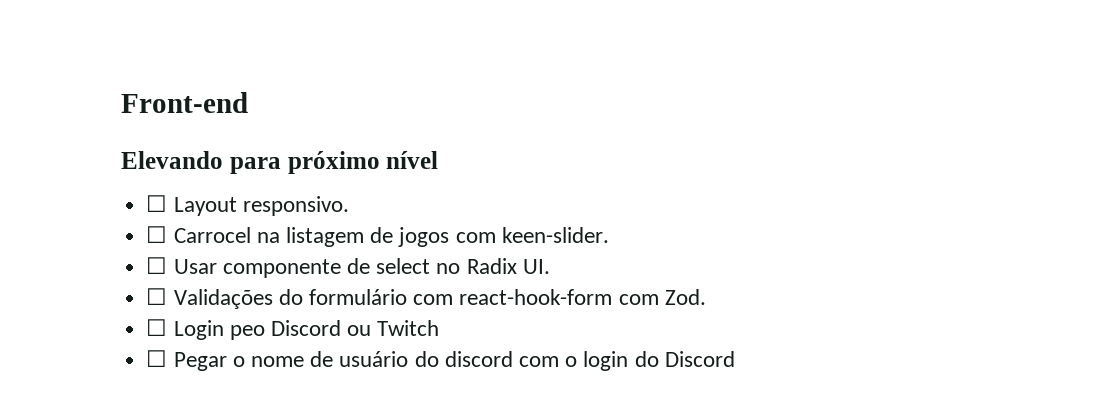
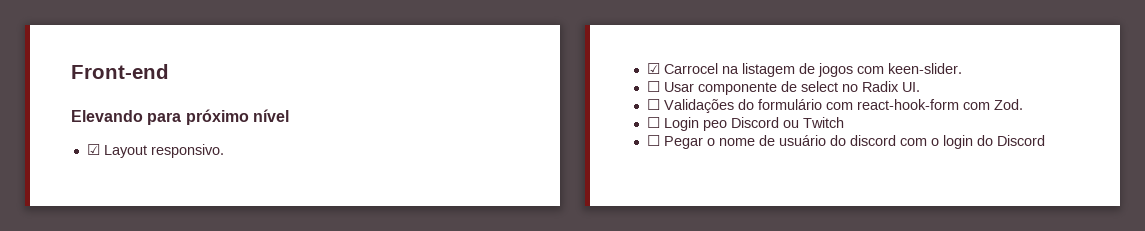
- ☐ Layout responsivo.
+ ☑ Layout responsivo.
- ☐ Carrocel na listagem de jogos com keen-slider.
+ ☑ Carrocel na listagem de jogos com keen-slider.

